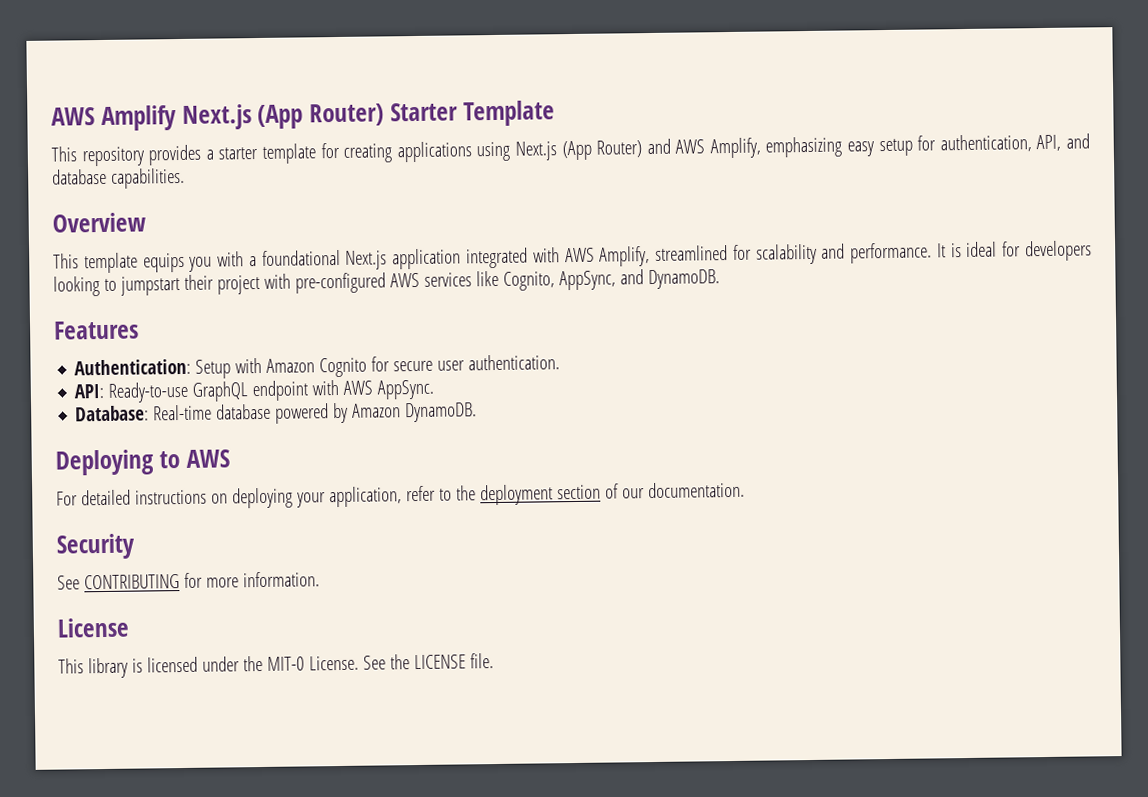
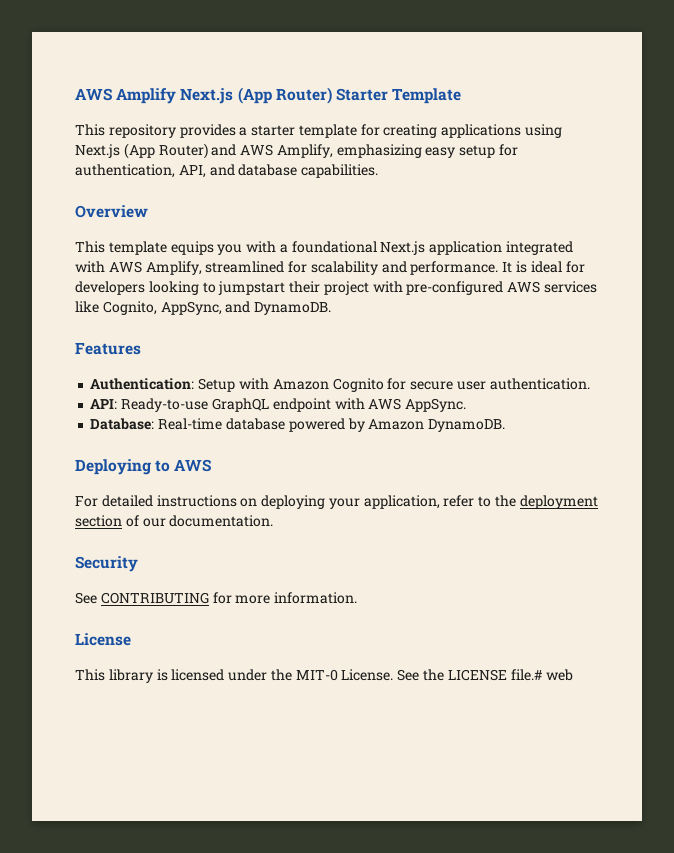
- See the LICENSE file.
+ See the LICENSE file.# web

